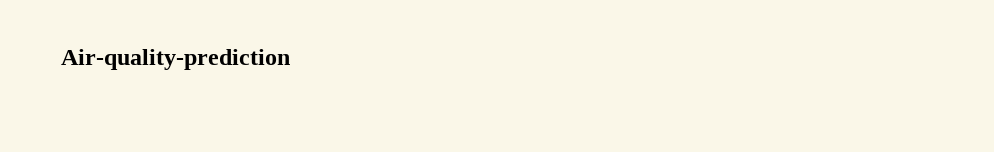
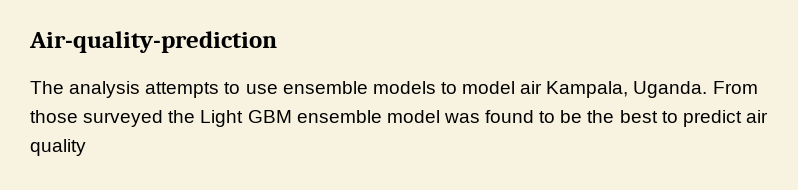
+ The analysis attempts to use ensemble models to model air Kampala, Uganda. From those surveyed the Light GBM ensemble model was found to be the best to predict air quality

